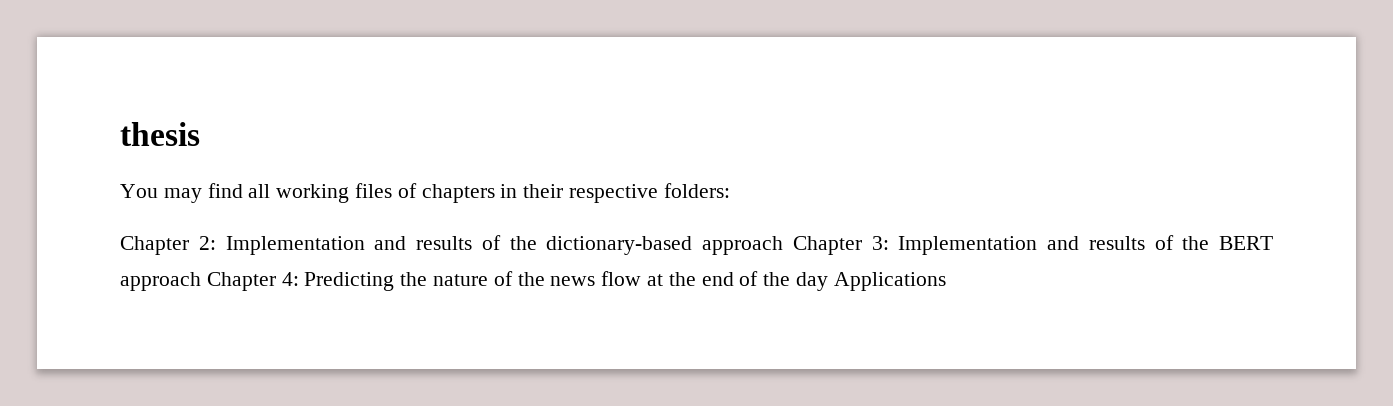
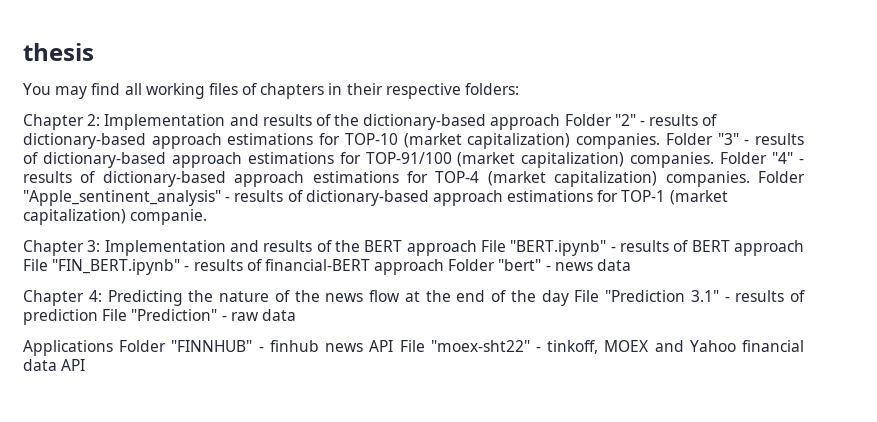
- Chapter 2: Implementation and results of the dictionary-based approach Chapter 3: Implementation and results of the BERT approach Chapter 4: Predicting the nature of the news flow at the end of the day Applications
+ Chapter 2: Implementation and results of the dictionary-based approach Folder "2" - results of dictionary-based approach estimations for TOP-10 (market capitalization) companies. Folder "3" - results of dictionary-based approach estimations for TOP-91/100 (market capitalization) companies. Folder "4" - results of dictionary-based approach estimations for TOP-4 (market capitalization) companies. Folder "Apple_sentinent_analysis" - results of dictionary-based approach estimations for TOP-1 (market capitalization) companie.
+ Chapter 3: Implementation and results of the BERT approach File "BERT.ipynb" - results of BERT approach File "FIN_BERT.ipynb" - results of financial-BERT approach Folder "bert" - news data
+ Chapter 4: Predicting the nature of the news flow at the end of the day File "Prediction 3.1" - results of prediction File "Prediction" - raw data
+ Applications Folder "FINNHUB" - finhub news API File "moex-sht22" - tinkoff, MOEX and Yahoo financial data API

